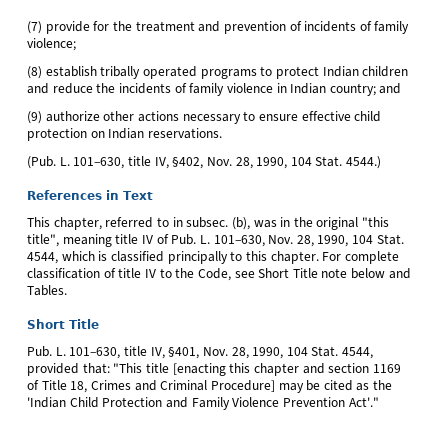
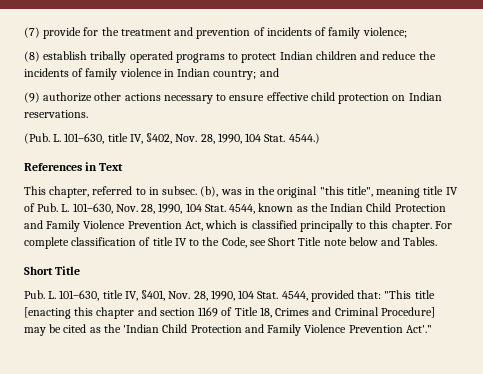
- 4544, which is classified principally to this chapter.
+ 4544, known as the Indian Child Protection and Family Violence Prevention Act, which is classified principally to this chapter.

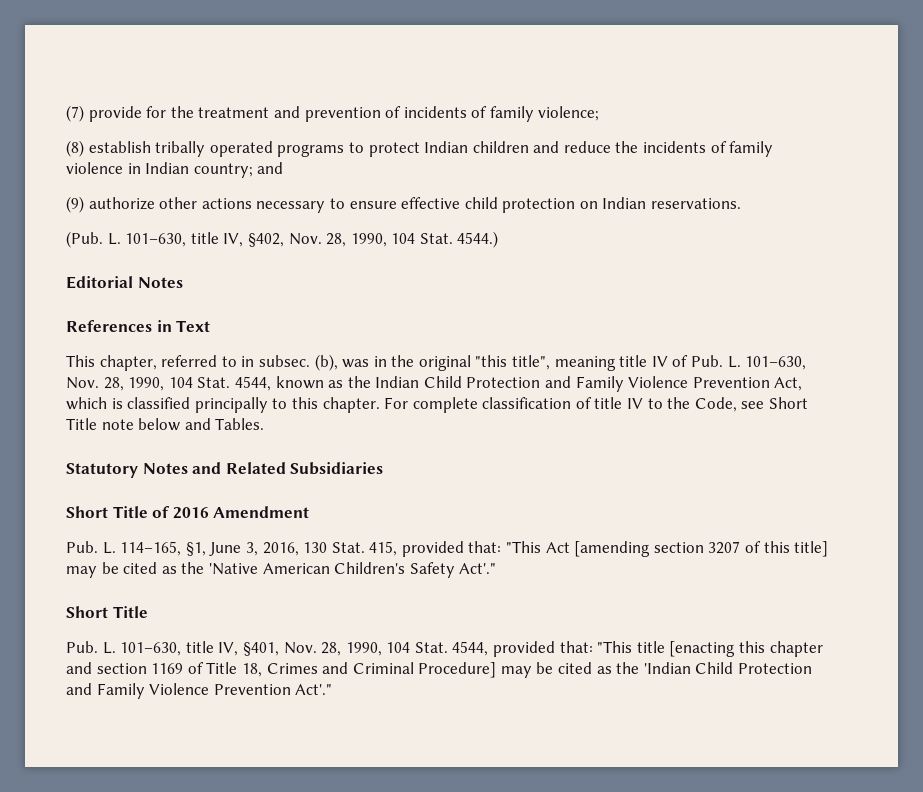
+ Editorial Notes
+ Statutory Notes and Related Subsidiaries
+ Short Title of 2016 Amendment
+ Pub. L. 114–165, §1, June 3, 2016, 130 Stat. 415, provided that: "This Act [amending section 3207 of this title] may be cited as the 'Native American Children's Safety Act'."

